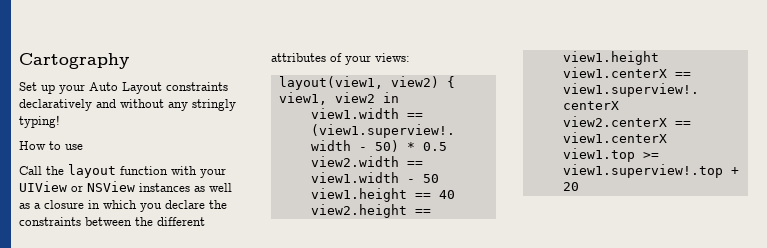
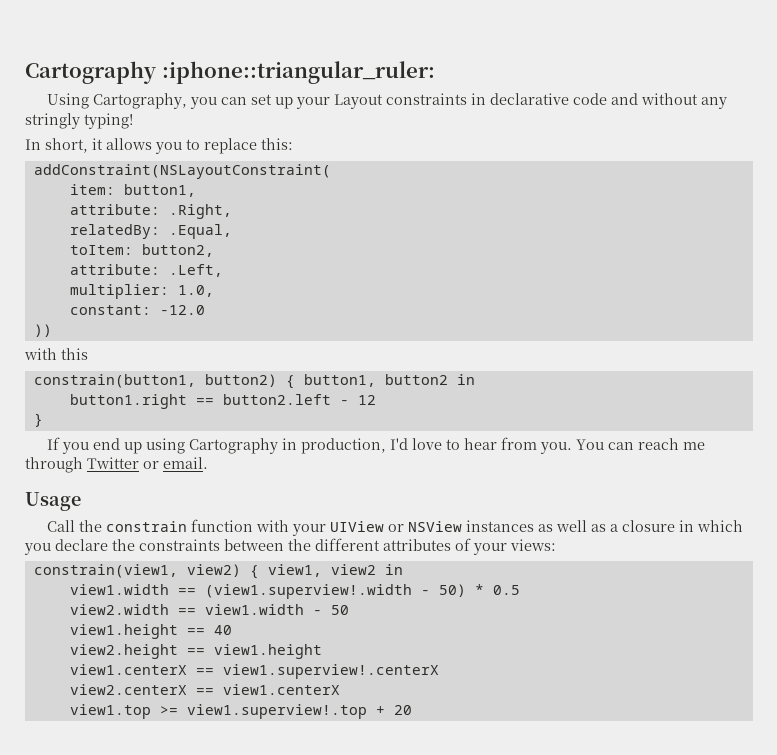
- Cartography
- Set up your Auto Layout constraints declaratively and without any stringly typing!
+ Cartography :iphone::triangular_ruler:
+ Using Cartography, you can set up your Layout constraints in declarative code and without any stringly typing!
- How to use
+ In short, it allows you to replace this:
+ addConstraint(NSLayoutConstraint(
+ item: button1,
+ attribute: .Right,
+ relatedBy: .Equal,
+ toItem: button2,
+ attribute: .Left,
+ multiplier: 1.0,
+ constant: -12.0
+ ))
+ with this
+ constrain(button1, button2) { button1, button2 in
+ button1.right == button2.left - 12
+ }
+ If you end up using Cartography in production, I'd love to hear from you. You can reach me through Twitter or email.
+ Usage
- Call the layout function with your UIView or NSView instances as well as a closure in which you declare the constraints between the different attributes of your views:
+ Call the constrain function with your UIView or NSView instances as well as a closure in which you declare the constraints between the different attributes of your views:
- layout(view1, view2) { view1, view2 in
+ constrain(view1, view2) { view1, view2 in

